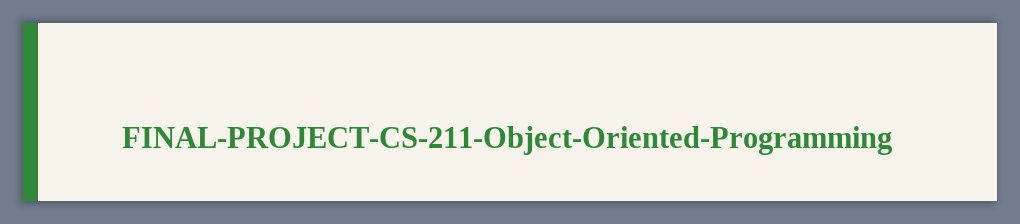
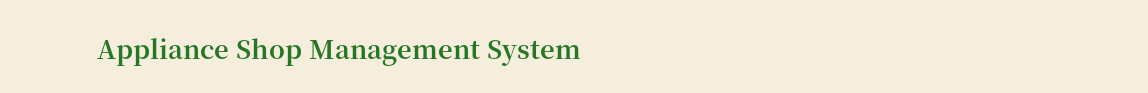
- FINAL-PROJECT-CS-211-Object-Oriented-Programming
+ Appliance Shop Management System

